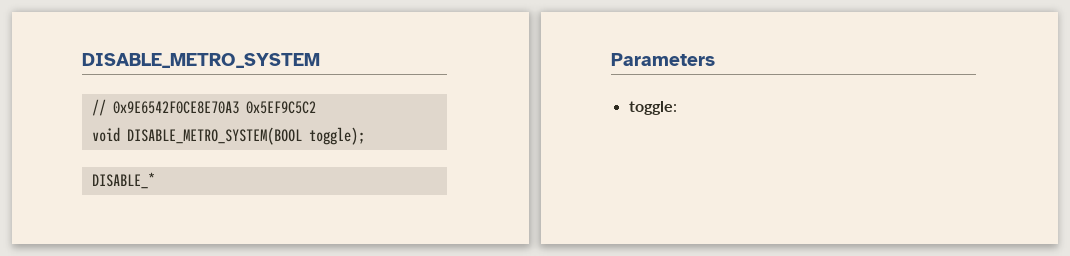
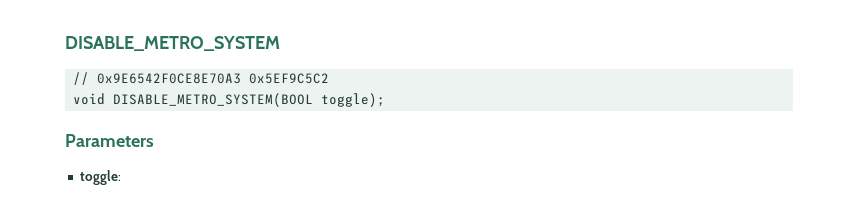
- DISABLE_*

